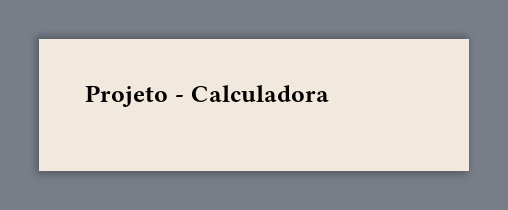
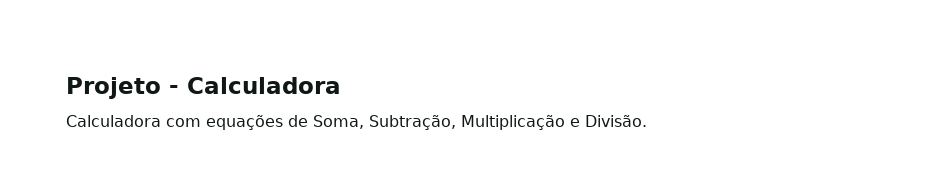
+ Calculadora com equações de Soma, Subtração, Multiplicação e Divisão.

